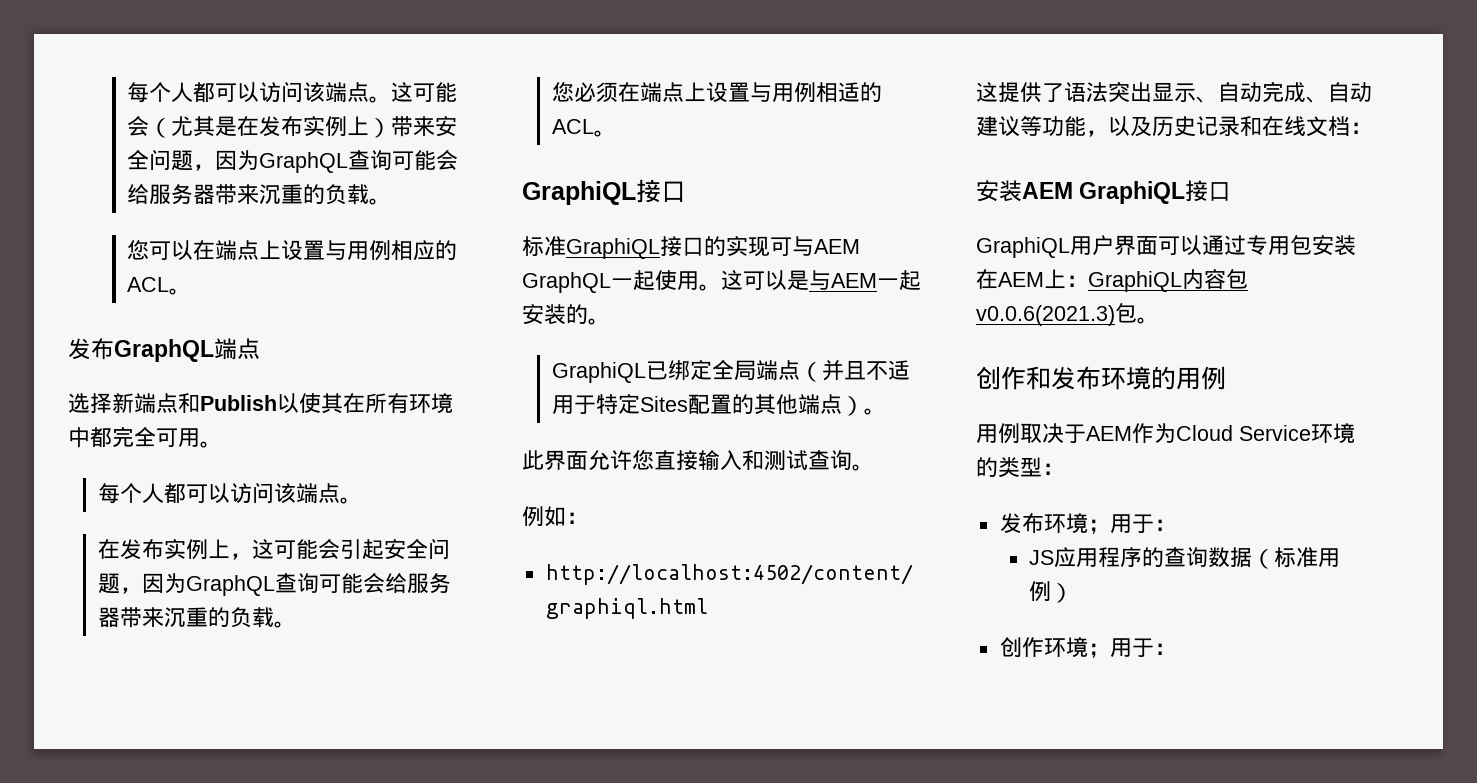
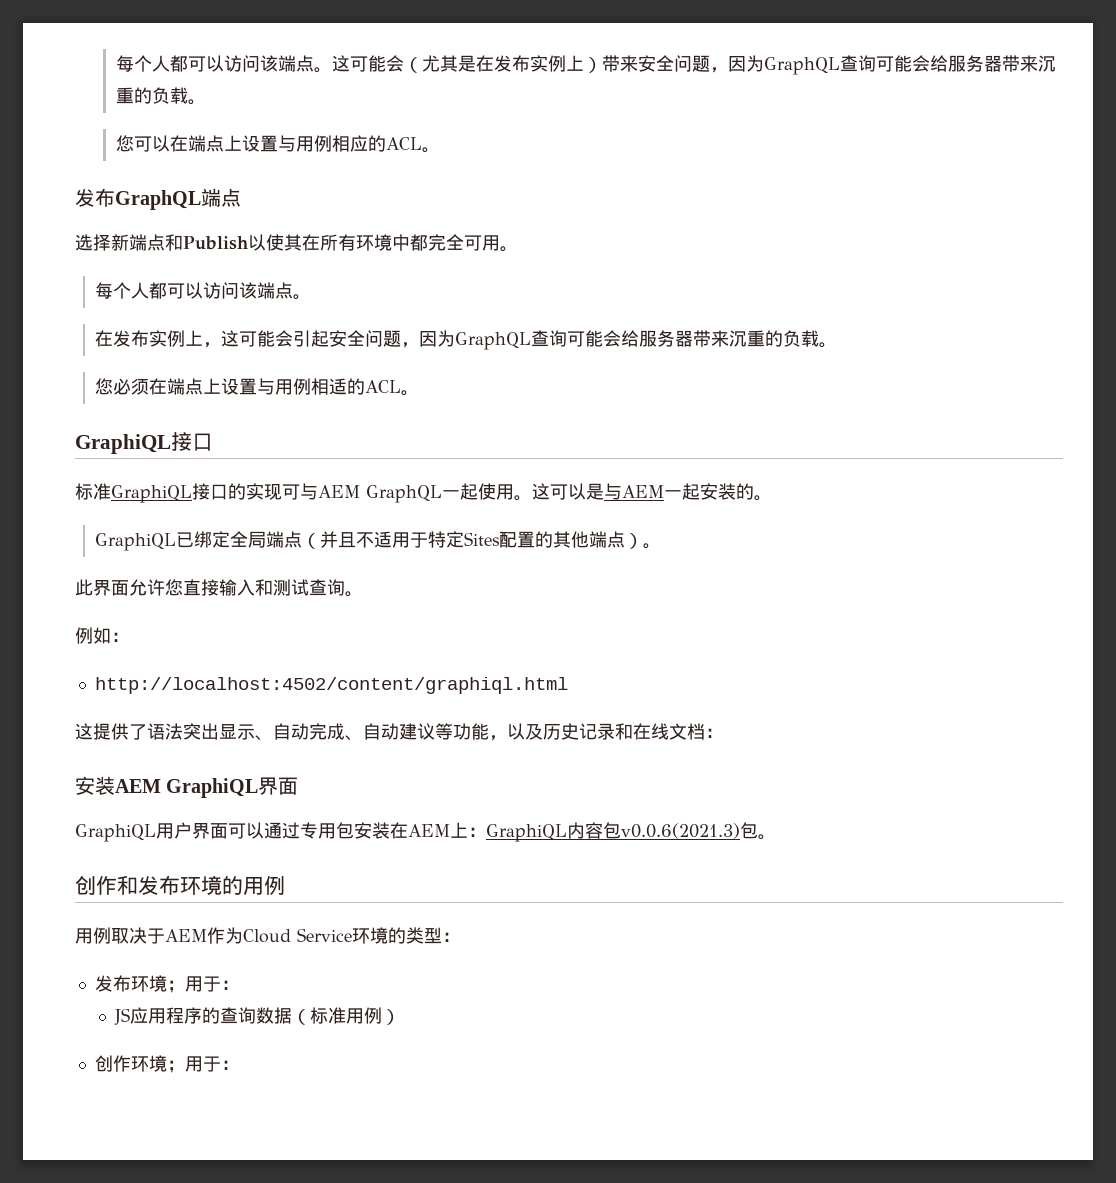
- 安装AEM GraphiQL接口
+ 安装AEM GraphiQL界面

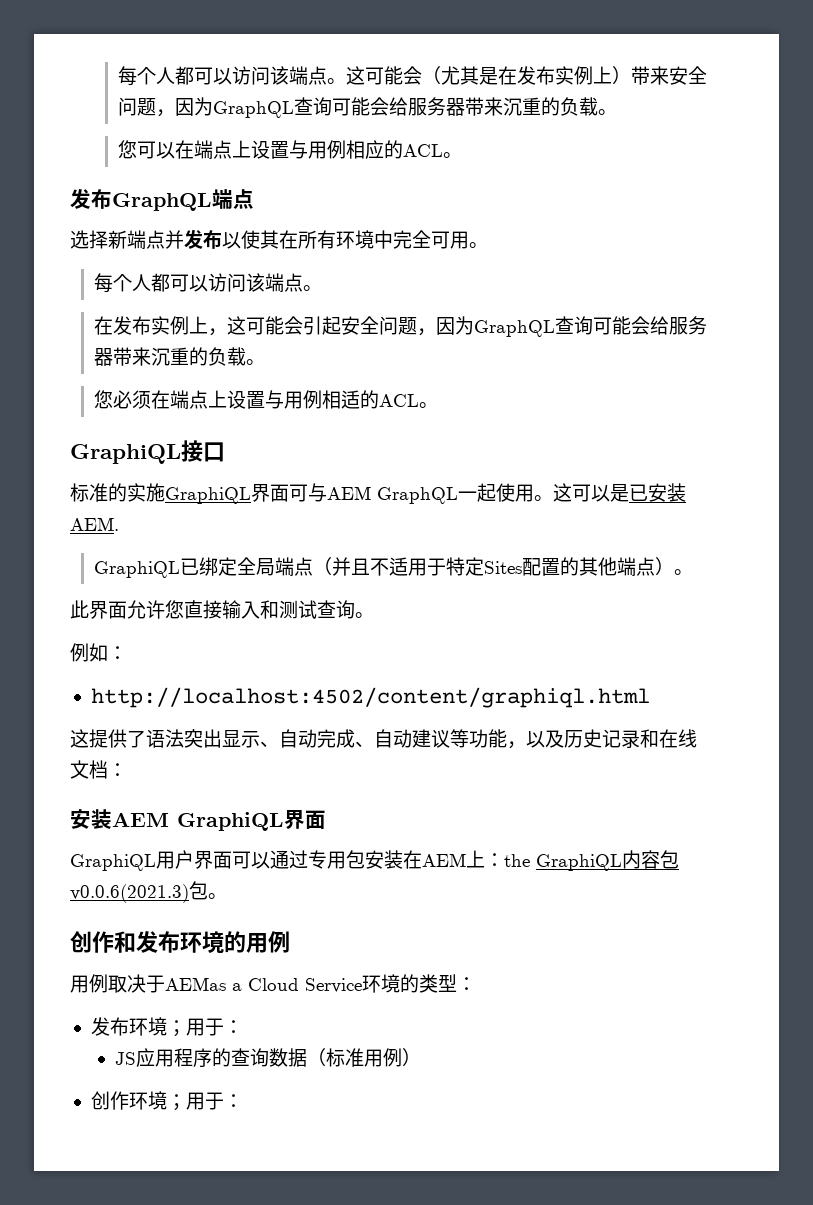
- 选择新端点和Publish以使其在所有环境中都完全可用。
+ 选择新端点并发布以使其在所有环境中完全可用。
- 标准GraphiQL接口的实现可与AEM GraphQL一起使用。
+ 标准的实施GraphiQL界面可与AEM GraphQL一起使用。
- 这可以是与AEM一起安装的。
+ 这可以是已安装AEM.
- GraphiQL用户界面可以通过专用包安装在AEM上：GraphiQL内容包v0.0.6(2021.3)包。
+ GraphiQL用户界面可以通过专用包安装在AEM上：the GraphiQL内容包v0.0.6(2021.3)包。
- 用例取决于AEM作为Cloud Service环境的类型：
+ 用例取决于AEMas a Cloud Service环境的类型：

